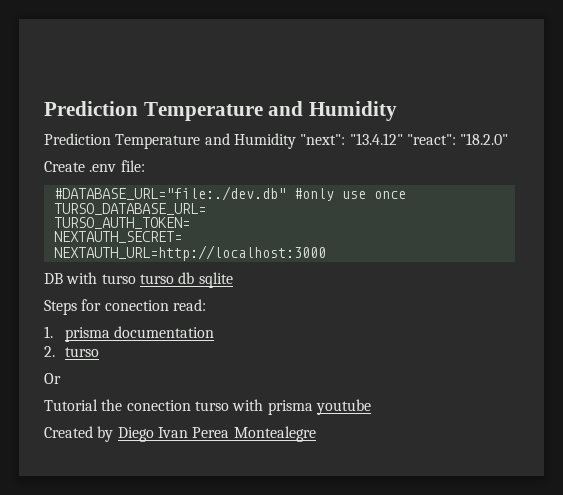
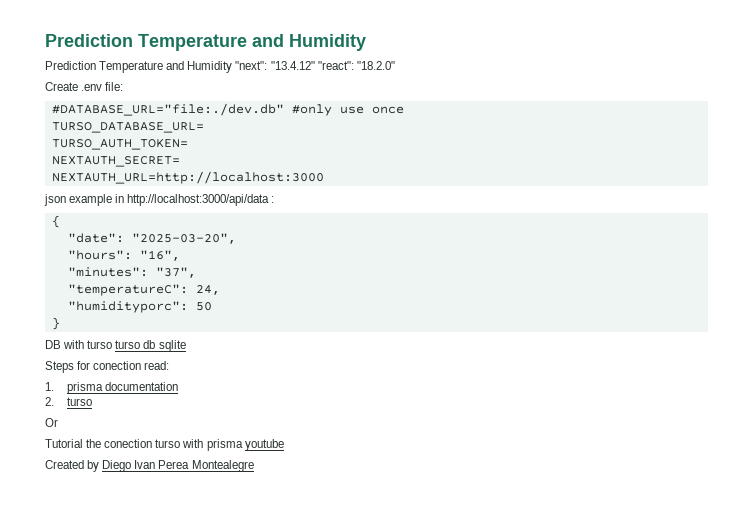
+ json example in http://localhost:3000/api/data :
+ {
+ "date": "2025-03-20",
+ "hours": "16",
+ "minutes": "37",
+ "temperatureC": 24,
+ "humidityporc": 50
+ }

